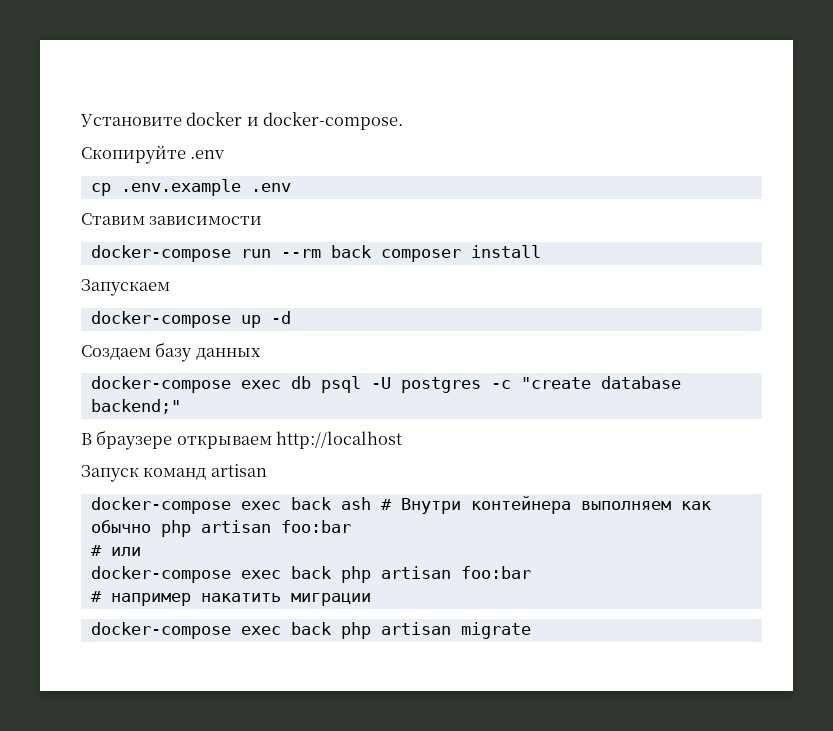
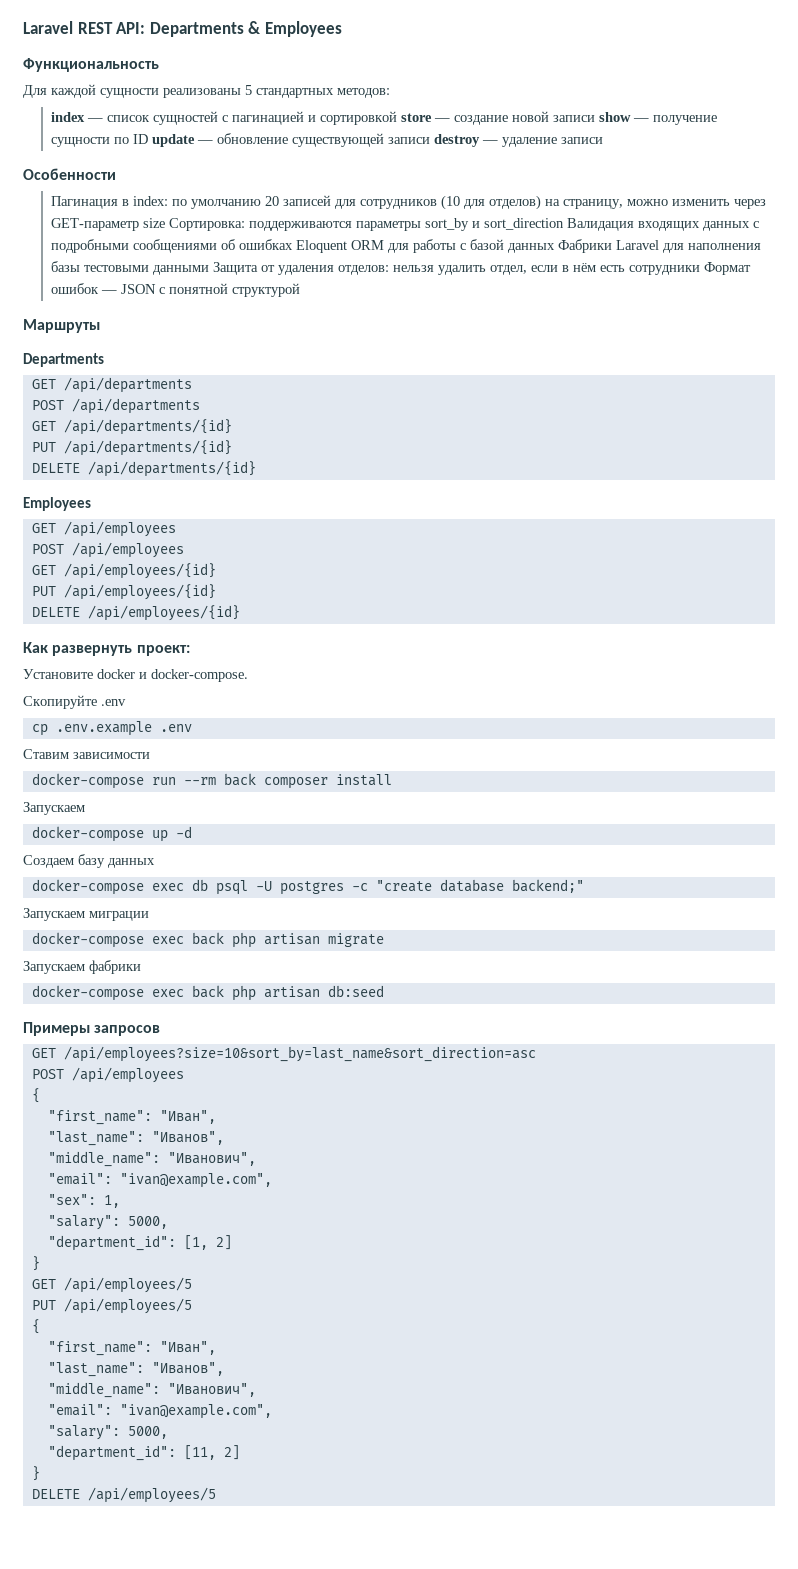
+ Laravel REST API: Departments & Employees
+ Функциональность
+ Для каждой сущности реализованы 5 стандартных методов:
+ index — список сущностей с пагинацией и сортировкой store — создание новой записи show — получение сущности по ID update — обновление существующей записи destroy — удаление записи
+ Особенности
+ Пагинация в index: по умолчанию 20 записей для сотрудников (10 для отделов) на страницу, можно изменить через GET-параметр size Сортировка: поддерживаются параметры sort_by и sort_direction Валидация входящих данных с подробными сообщениями об ошибках Eloquent ORM для работы с базой данных Фабрики Laravel для наполнения базы тестовыми данными Защита от удаления отделов: нельзя удалить отдел, если в нём есть сотрудники Формат ошибок — JSON с понятной структурой
+ Маршруты
+ Departments
+ GET /api/departments
+ POST /api/departments
+ GET /api/departments/{id}
+ PUT /api/departments/{id}
+ DELETE /api/departments/{id}
+ Employees
+ GET /api/employees
+ POST /api/employees
+ GET /api/employees/{id}
+ PUT /api/employees/{id}
+ DELETE /api/employees/{id}
+ Как развернуть проект:
- В браузере открываем http://localhost
- Запуск команд artisan
- docker-compose exec back ash # Внутри контейнера выполняем как обычно php artisan foo:bar
- # или
- docker-compose exec back php artisan foo:bar
- # например накатить миграции
+ Запускаем миграции
+ Запускаем фабрики
+ docker-compose exec back php artisan db:seed
+ Примеры запросов
+ GET /api/employees?size=10&sort_by=last_name&sort_direction=asc
+ POST /api/employees
+ {
+ "first_name": "Иван",
+ "last_name": "Иванов",
+ "middle_name": "Иванович",
+ "email": "ivan@example.com",
+ "sex": 1,
+ "salary": 5000,
+ "department_id": [1, 2]
+ }
+ GET /api/employees/5
+ PUT /api/employees/5
+ {
+ "first_name": "Иван",
+ "last_name": "Иванов",
+ "middle_name": "Иванович",
+ "email": "ivan@example.com",
+ "salary": 5000,
+ "department_id": [11, 2]
+ }
+ DELETE /api/employees/5

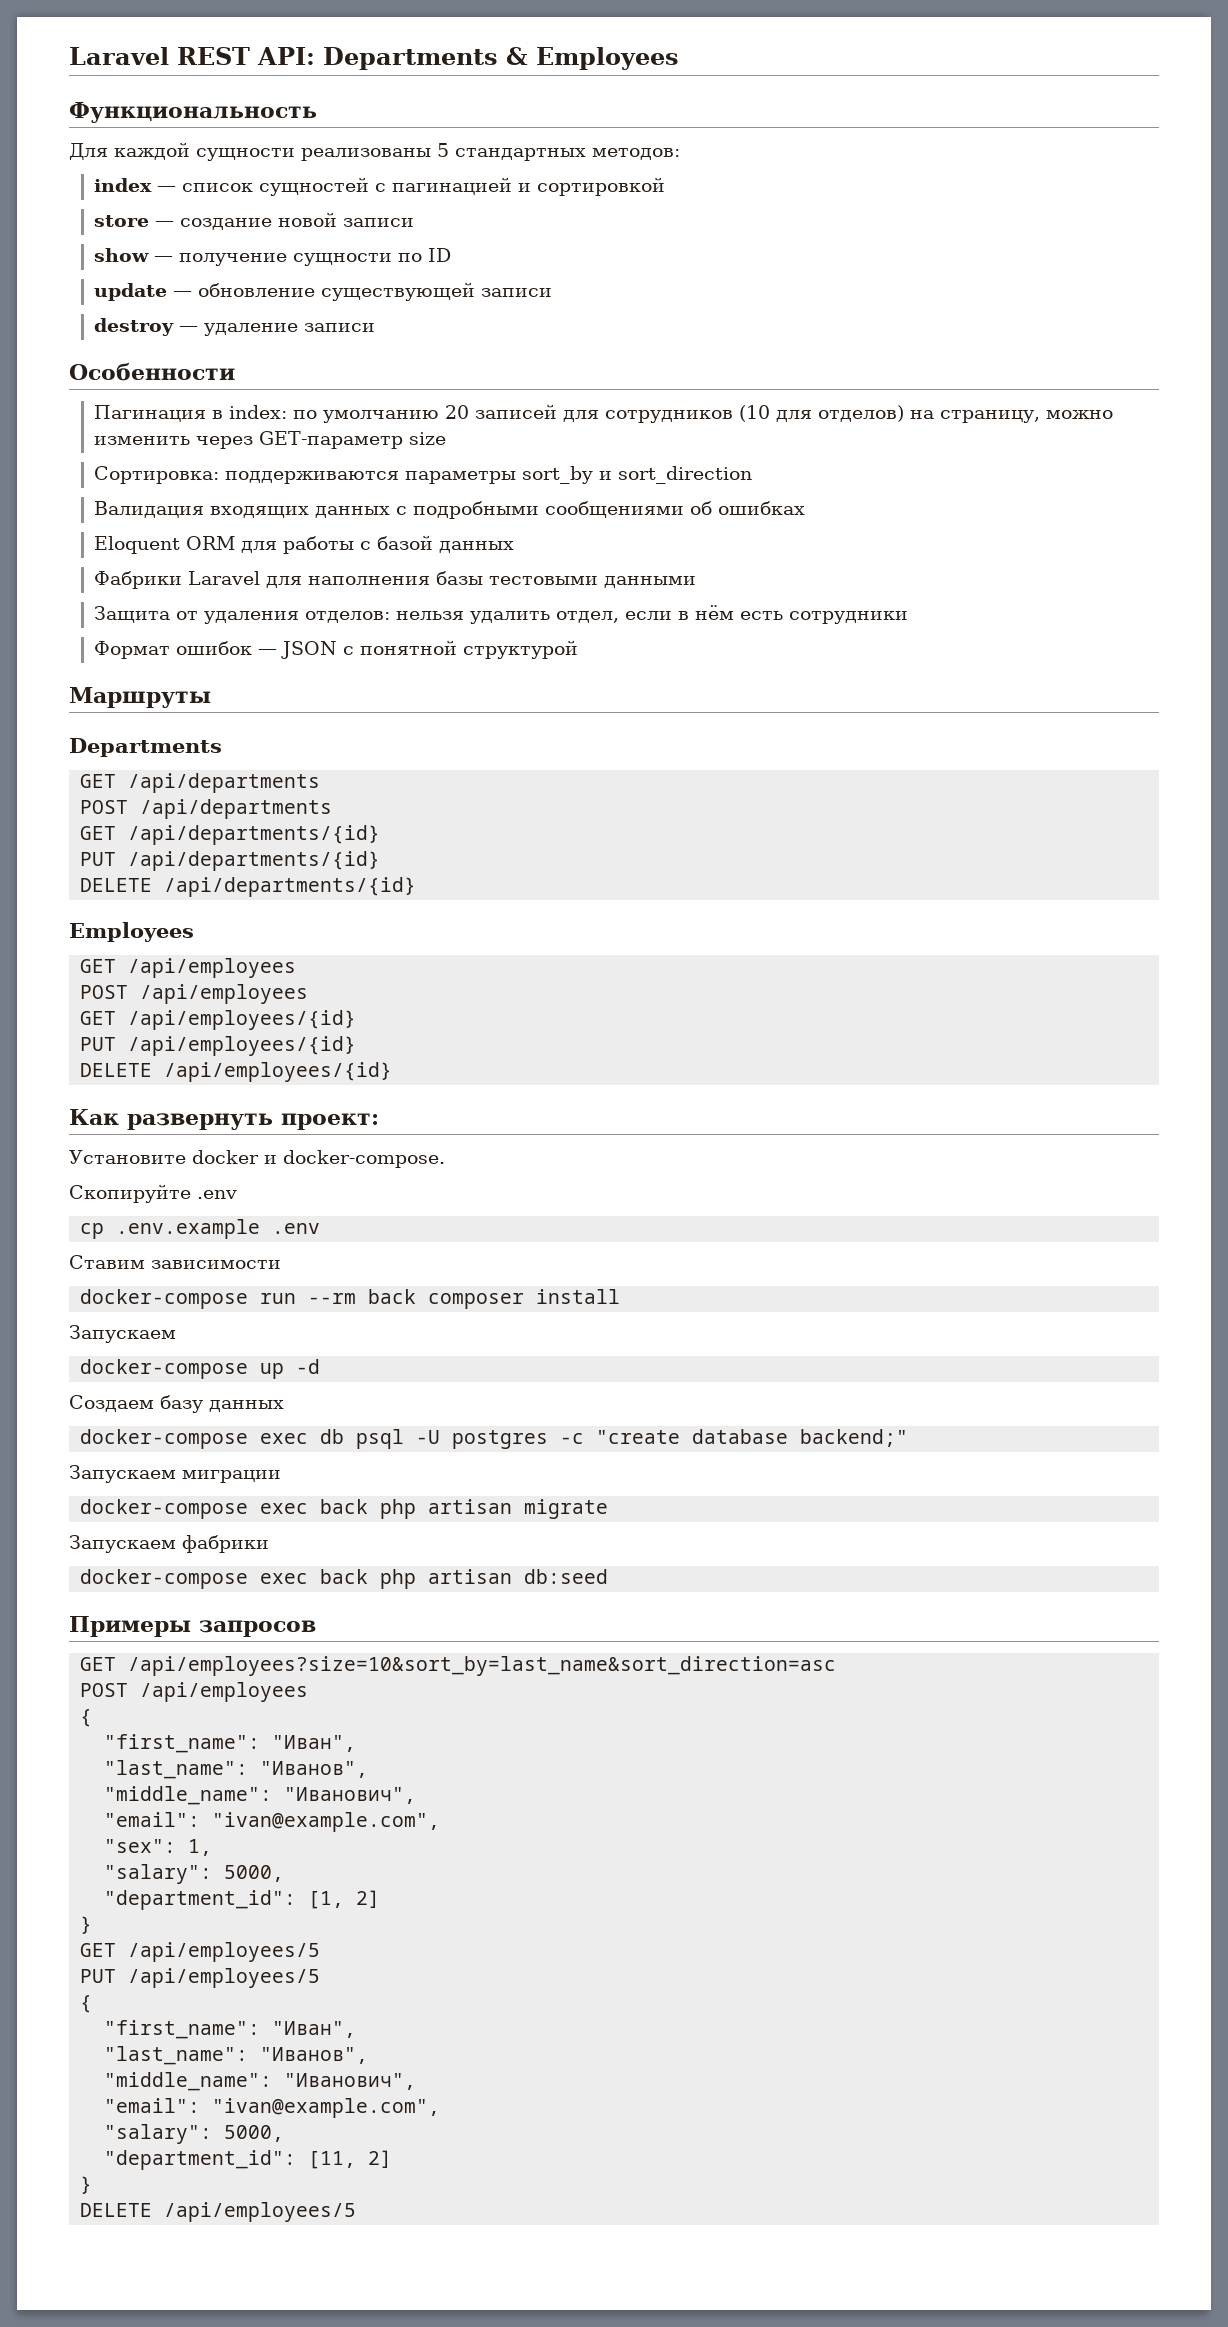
- index — список сущностей с пагинацией и сортировкой store — создание новой записи show — получение сущности по ID update — обновление существующей записи destroy — удаление записи
+ index — список сущностей с пагинацией и сортировкой
+ store — создание новой записи
+ show — получение сущности по ID
+ update — обновление существующей записи
+ destroy — удаление записи
- по умолчанию 20 записей для сотрудников (10 для отделов) на страницу, можно изменить через GET-параметр size Сортировка:
+ по умолчанию 20 записей для сотрудников (10 для отделов) на страницу, можно изменить через GET-параметр size
+ Сортировка:
- поддерживаются параметры sort_by и sort_direction Валидация входящих данных с подробными сообщениями об ошибках Eloquent ORM для работы с базой данных Фабрики Laravel для наполнения базы тестовыми данными Защита от удаления отделов:
+ поддерживаются параметры sort_by и sort_direction
+ Валидация входящих данных с подробными сообщениями об ошибках
+ Eloquent ORM для работы с базой данных
+ Фабрики Laravel для наполнения базы тестовыми данными
+ Защита от удаления отделов:
- нельзя удалить отдел, если в нём есть сотрудники Формат ошибок — JSON с понятной структурой
+ нельзя удалить отдел, если в нём есть сотрудники
+ Формат ошибок — JSON с понятной структурой

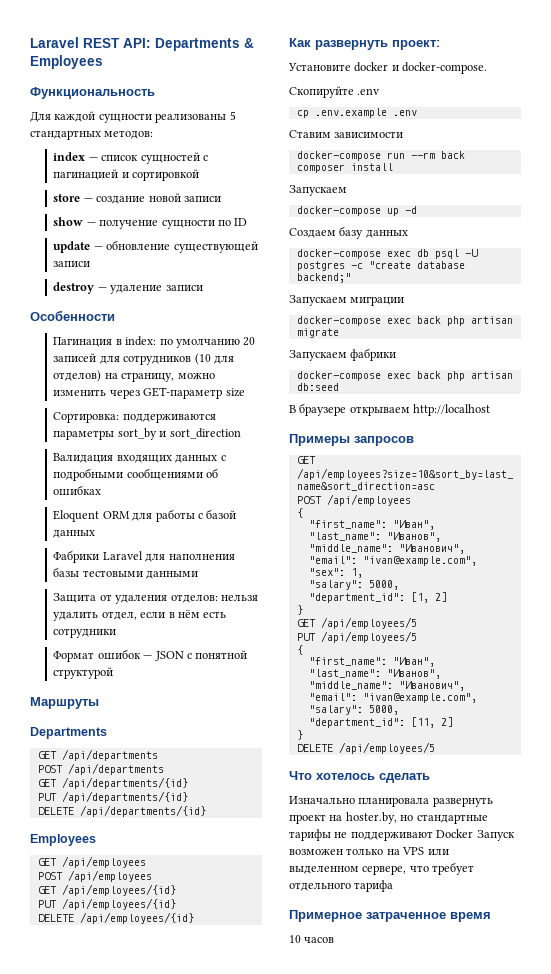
+ В браузере открываем http://localhost
+ Что хотелось сделать
+ Изначально планировала развернуть проект на hoster.by, но стандартные тарифы не поддерживают Docker Запуск возможен только на VPS или выделенном сервере, что требует отдельного тарифа
+ Примерное затраченное время
+ 10 часов

